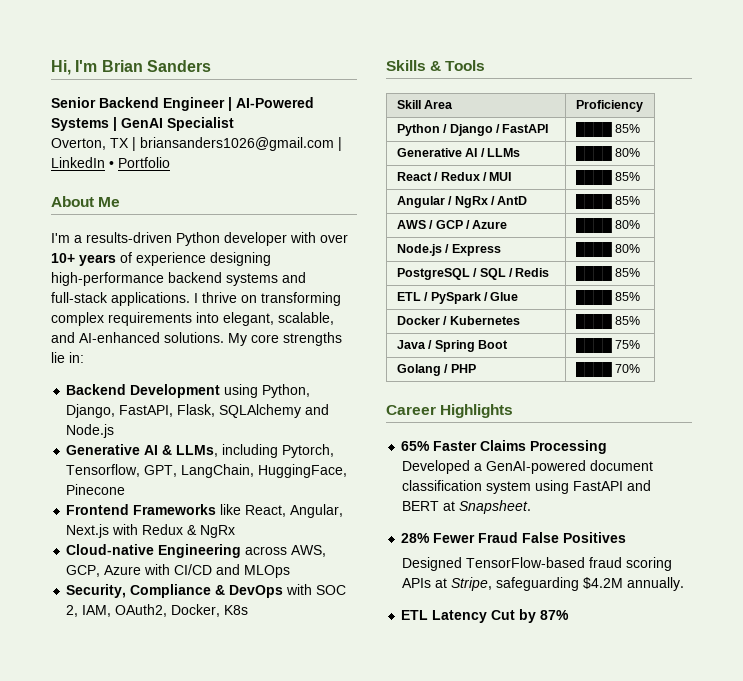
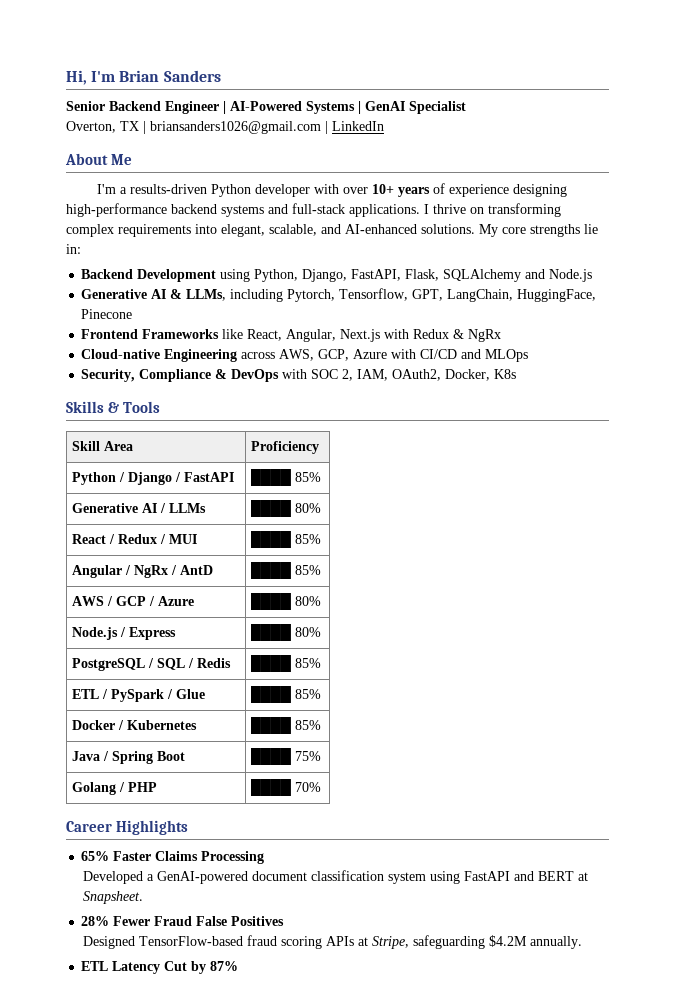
- Overton, TX | briansanders1026@gmail.com | LinkedIn • Portfolio
+ Overton, TX | briansanders1026@gmail.com | LinkedIn

